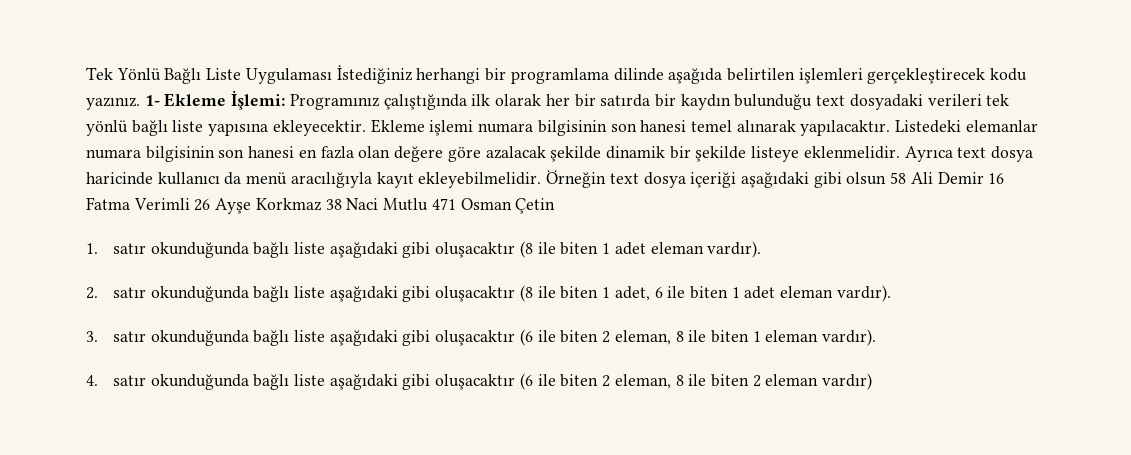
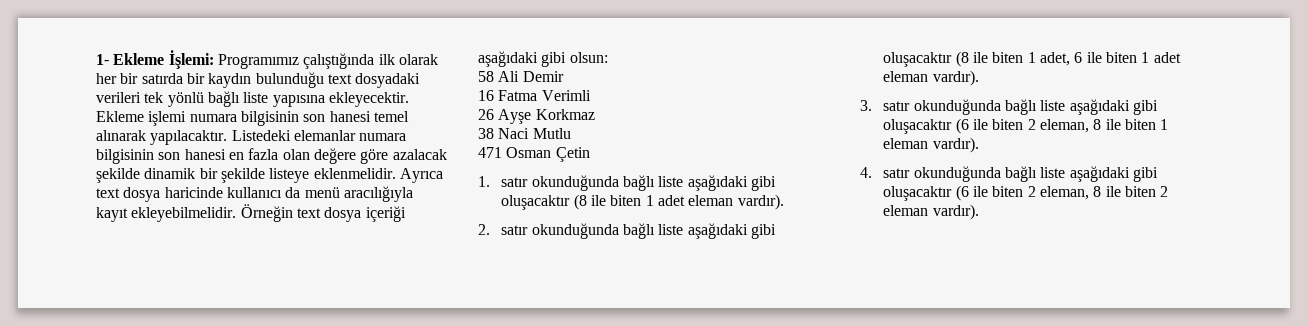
- Tek Yönlü Bağlı Liste Uygulaması İstediğiniz herhangi bir programlama dilinde aşağıda belirtilen işlemleri gerçekleştirecek kodu yazınız. 1- Ekleme İşlemi: Programınız çalıştığında ilk olarak her bir satırda bir kaydın bulunduğu text dosyadaki verileri tek yönlü bağlı liste yapısına ekleyecektir.
+ 1- Ekleme İşlemi: Programımız çalıştığında ilk olarak her bir satırda bir kaydın bulunduğu text dosyadaki verileri tek yönlü bağlı liste yapısına ekleyecektir.
- Örneğin text dosya içeriği aşağıdaki gibi olsun 58 Ali Demir 16 Fatma Verimli 26 Ayşe Korkmaz 38 Naci Mutlu 471 Osman Çetin
+ Örneğin text dosya içeriği aşağıdaki gibi olsun:
+ 58 Ali Demir
+ 16 Fatma Verimli
+ 26 Ayşe Korkmaz
+ 38 Naci Mutlu
+ 471 Osman Çetin
- 4. satır okunduğunda bağlı liste aşağıdaki gibi oluşacaktır (6 ile biten 2 eleman, 8 ile biten 2 eleman vardır)
+ 4. satır okunduğunda bağlı liste aşağıdaki gibi oluşacaktır (6 ile biten 2 eleman, 8 ile biten 2 eleman vardır).

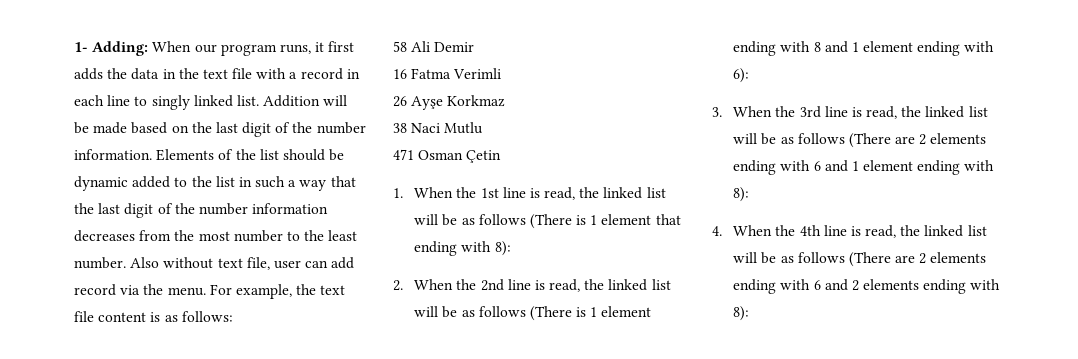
- 1- Ekleme İşlemi: Programımız çalıştığında ilk olarak her bir satırda bir kaydın bulunduğu text dosyadaki verileri tek yönlü bağlı liste yapısına ekleyecektir. Ekleme işlemi numara bilgisinin son hanesi temel alınarak yapılacaktır. Listedeki elemanlar numara bilgisinin son hanesi en fazla olan değere göre azalacak şekilde dinamik bir şekilde listeye eklenmelidir. Ayrıca text dosya haricinde kullanıcı da menü aracılığıyla kayıt ekleyebilmelidir. Örneğin text dosya içeriği aşağıdaki gibi olsun:
+ 1- Adding: When our program runs, it first adds the data in the text file with a record in each line to singly linked list. Addition will be made based on the last digit of the number information. Elements of the list should be dynamic added to the list in such a way that the last digit of the number information decreases from the most number to the least number. Also without text file, user can add record via the menu. For example, the text file content is as follows:
- 1. satır okunduğunda bağlı liste aşağıdaki gibi oluşacaktır (8 ile biten 1 adet eleman vardır).
- 2. satır okunduğunda bağlı liste aşağıdaki gibi oluşacaktır (8 ile biten 1 adet, 6 ile biten 1 adet eleman vardır).
- 3. satır okunduğunda bağlı liste aşağıdaki gibi oluşacaktır (6 ile biten 2 eleman, 8 ile biten 1 eleman vardır).
- 4. satır okunduğunda bağlı liste aşağıdaki gibi oluşacaktır (6 ile biten 2 eleman, 8 ile biten 2 eleman vardır).
+ 1. When the 1st line is read, the linked list will be as follows (There is 1 element that ending with 8):
+ 2. When the 2nd line is read, the linked list will be as follows (There is 1 element ending with 8 and 1 element ending with 6):
+ 3. When the 3rd line is read, the linked list will be as follows (There are 2 elements ending with 6 and 1 element ending with 8):
+ 4. When the 4th line is read, the linked list will be as follows (There are 2 elements ending with 6 and 2 elements ending with 8):

